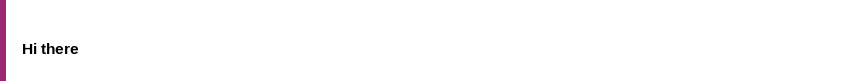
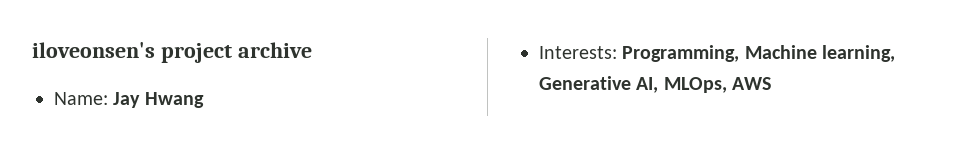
- Hi there
+ iloveonsen's project archive
+ Name: Jay Hwang
+ Interests: Programming, Machine learning, Generative AI, MLOps, AWS

